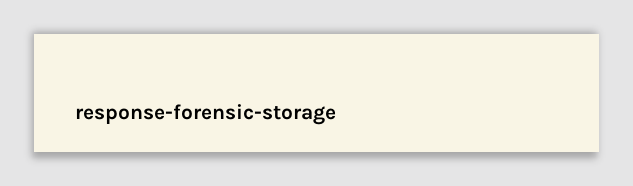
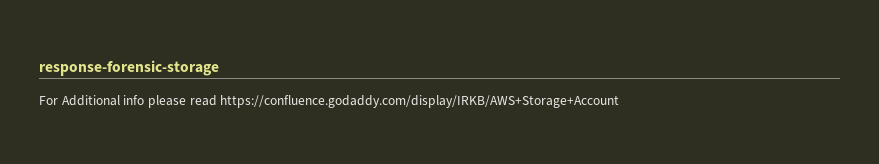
+ For Additional info please read https://confluence.godaddy.com/display/IRKB/AWS+Storage+Account

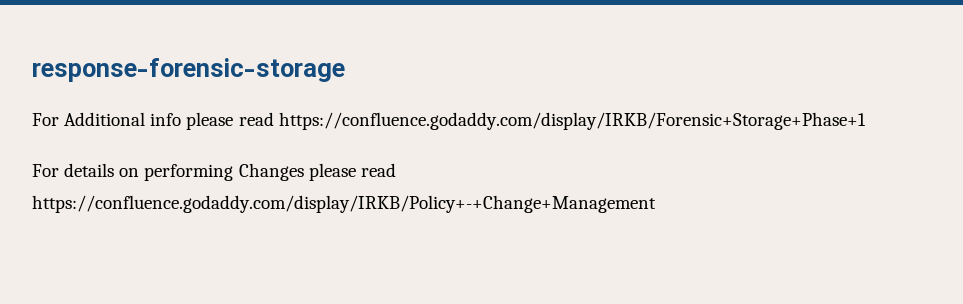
- For Additional info please read https://confluence.godaddy.com/display/IRKB/AWS+Storage+Account
+ For Additional info please read https://confluence.godaddy.com/display/IRKB/Forensic+Storage+Phase+1
+ For details on performing Changes please read https://confluence.godaddy.com/display/IRKB/Policy+-+Change+Management

